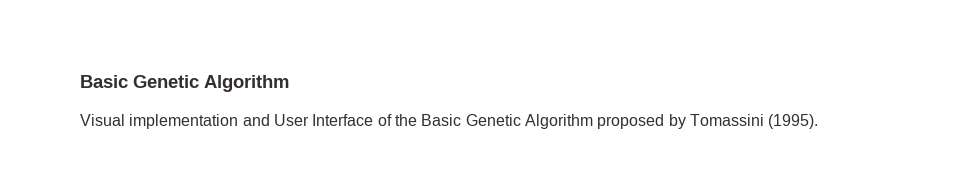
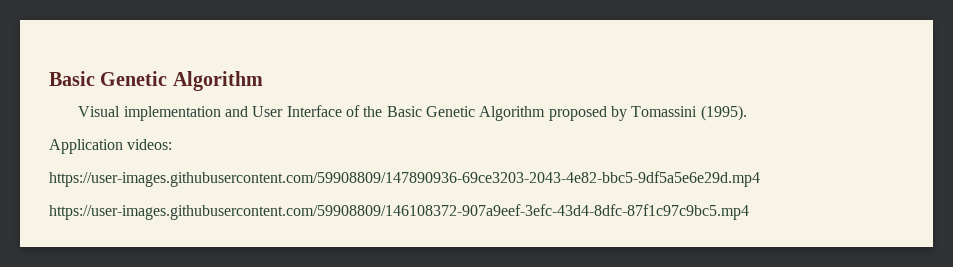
+ Application videos:
+ https://user-images.githubusercontent.com/59908809/147890936-69ce3203-2043-4e82-bbc5-9df5a5e6e29d.mp4
+ https://user-images.githubusercontent.com/59908809/146108372-907a9eef-3efc-43d4-8dfc-87f1c97c9bc5.mp4

